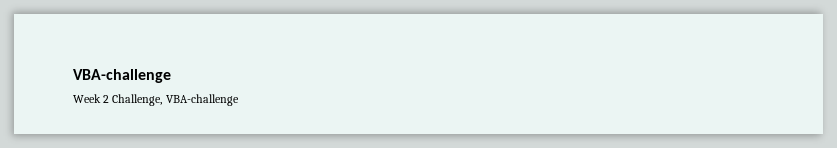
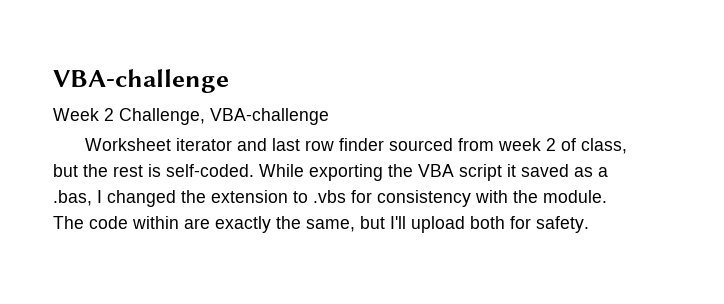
+ Worksheet iterator and last row finder sourced from week 2 of class, but the rest is self-coded. While exporting the VBA script it saved as a .bas, I changed the extension to .vbs for consistency with the module. The code within are exactly the same, but I'll upload both for safety.

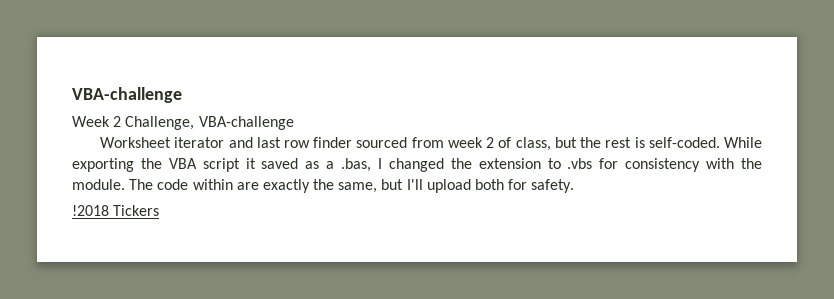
+ !2018 Tickers

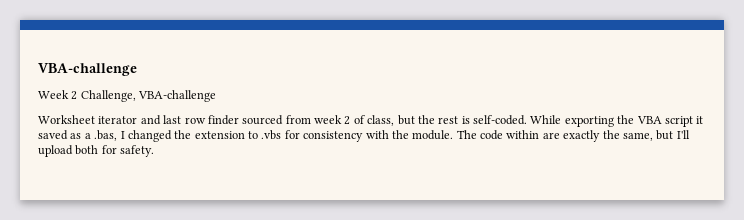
- !2018 Tickers

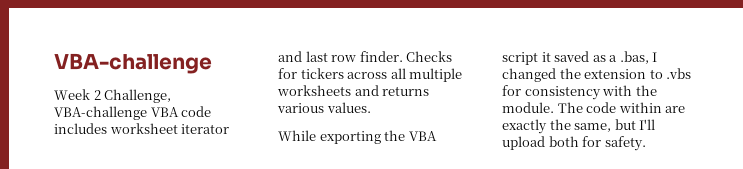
- Week 2 Challenge, VBA-challenge
- Worksheet iterator and last row finder sourced from week 2 of class, but the rest is self-coded. While exporting the VBA script it saved as a .bas, I changed the extension to .vbs for consistency with the module.
+ Week 2 Challenge, VBA-challenge VBA code includes worksheet iterator and last row finder. Checks for tickers across all multiple worksheets and returns various values.
+ While exporting the VBA script it saved as a .bas, I changed the extension to .vbs for consistency with the module.

